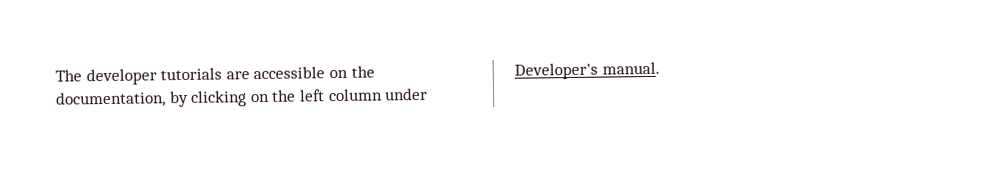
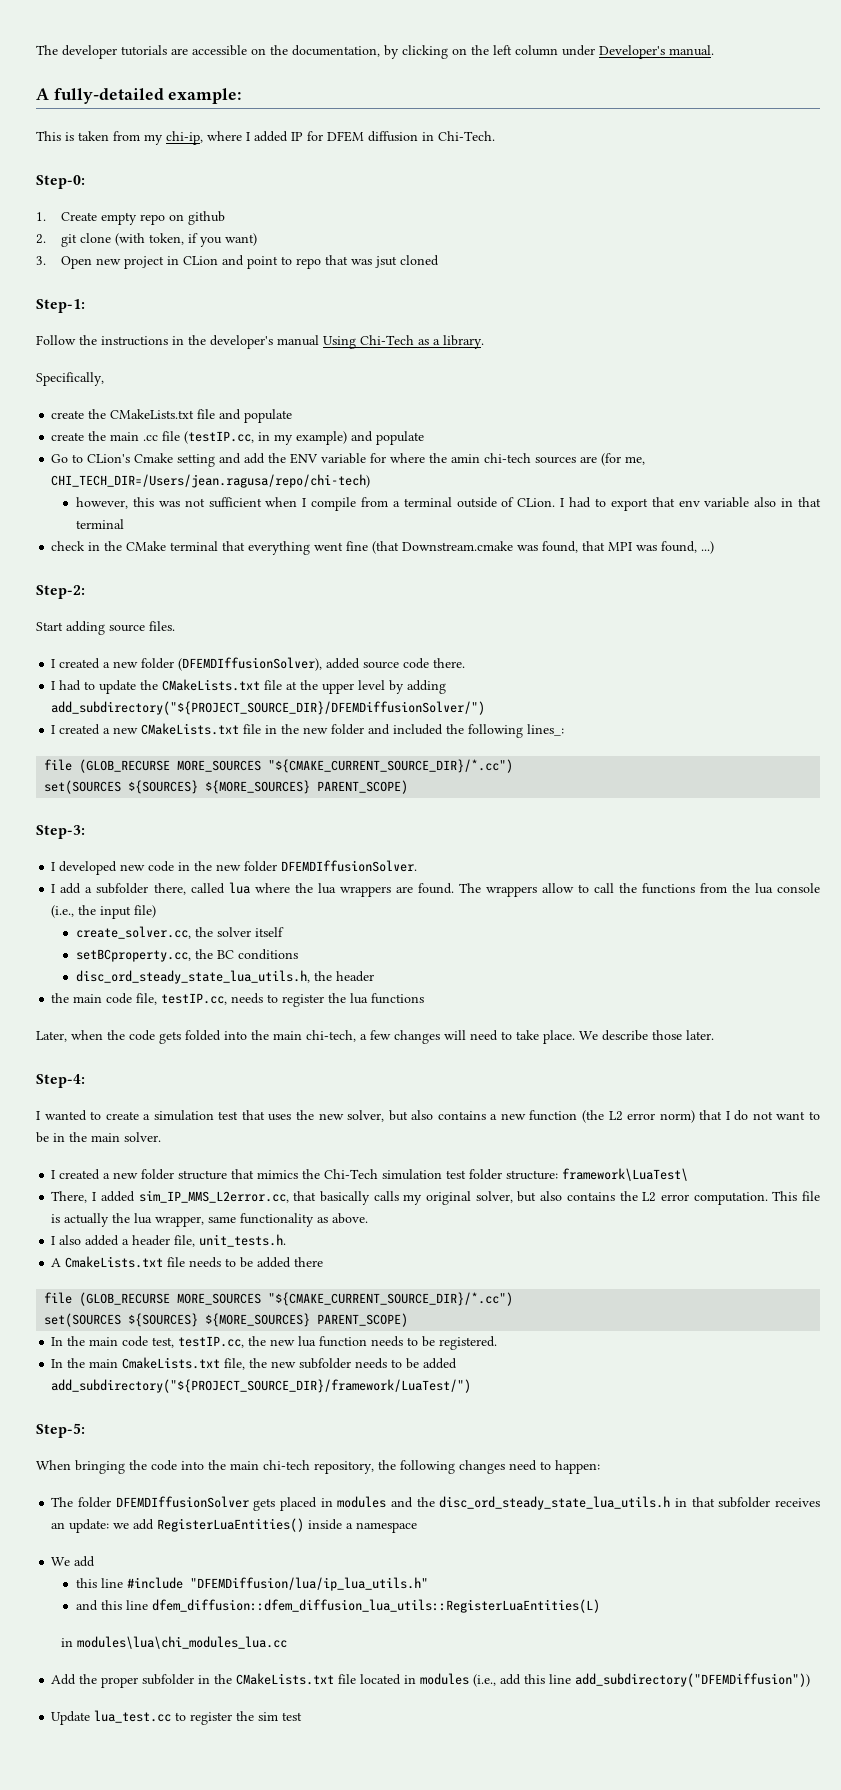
+ A fully-detailed example:
+ This is taken from my chi-ip, where I added IP for DFEM diffusion in Chi-Tech.
+ Step-0:
+ 1. Create empty repo on github
+ 2. git clone (with token, if you want)
+ 3. Open new project in CLion and point to repo that was jsut cloned
+ Step-1:
+ Follow the instructions in the developer's manual Using Chi-Tech as a library.
+ Specifically,
+ create the CMakeLists.txt file and populate
+ create the main .cc file (testIP.cc, in my example) and populate
+ Go to CLion's Cmake setting and add the ENV variable for where the amin chi-tech sources are (for me, CHI_TECH_DIR=/Users/jean.ragusa/repo/chi-tech)
+ however, this was not sufficient when I compile from a terminal outside of CLion. I had to export that env variable also in that terminal
+ check in the CMake terminal that everything went fine (that Downstream.cmake was found, that MPI was found, ...)
+ Step-2:
+ Start adding source files.
+ I created a new folder (DFEMDIffusionSolver), added source code there.
+ I had to update the CMakeLists.txt file at the upper level by adding add_subdirectory("${PROJECT_SOURCE_DIR}/DFEMDiffusionSolver/")
+ I created a new CMakeLists.txt file in the new folder and included the following lines_:
+ file (GLOB_RECURSE MORE_SOURCES "${CMAKE_CURRENT_SOURCE_DIR}/*.cc")
+ set(SOURCES ${SOURCES} ${MORE_SOURCES} PARENT_SCOPE)
+ Step-3:
+ I developed new code in the new folder DFEMDIffusionSolver.
+ I add a subfolder there, called lua where the lua wrappers are found. The wrappers allow to call the functions from the lua console (i.e., the input file)
+ create_solver.cc, the solver itself
+ setBCproperty.cc, the BC conditions
+ disc_ord_steady_state_lua_utils.h, the header
+ the main code file, testIP.cc, needs to register the lua functions
+ Later, when the code gets folded into the main chi-tech, a few changes will need to take place. We describe those later.
+ Step-4:
+ I wanted to create a simulation test that uses the new solver, but also contains a new function (the L2 error norm) that I do not want to be in the main solver.
+ I created a new folder structure that mimics the Chi-Tech simulation test folder structure: framework\LuaTest\
+ There, I added sim_IP_MMS_L2error.cc, that basically calls my original solver, but also contains the L2 error computation. This file is actually the lua wrapper, same functionality as above.
+ I also added a header file, unit_tests.h.
+ A CmakeLists.txt file needs to be added there
+ file (GLOB_RECURSE MORE_SOURCES "${CMAKE_CURRENT_SOURCE_DIR}/*.cc")
+ set(SOURCES ${SOURCES} ${MORE_SOURCES} PARENT_SCOPE)
+ In the main code test, testIP.cc, the new lua function needs to be registered.
+ In the main CmakeLists.txt file, the new subfolder needs to be added add_subdirectory("${PROJECT_SOURCE_DIR}/framework/LuaTest/")
+ Step-5:
+ When bringing the code into the main chi-tech repository, the following changes need to happen:
+ The folder DFEMDIffusionSolver gets placed in modules and the disc_ord_steady_state_lua_utils.h in that subfolder receives an update: we add RegisterLuaEntities() inside a namespace
+ We add
+ this line #include "DFEMDiffusion/lua/ip_lua_utils.h"
+ and this line dfem_diffusion::dfem_diffusion_lua_utils::RegisterLuaEntities(L)
+ in modules\lua\chi_modules_lua.cc
+ Add the proper subfolder in the CMakeLists.txt file located in modules (i.e., add this line add_subdirectory("DFEMDiffusion"))
+ Update lua_test.cc to register the sim test

